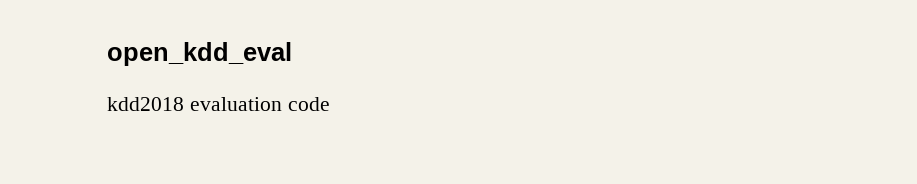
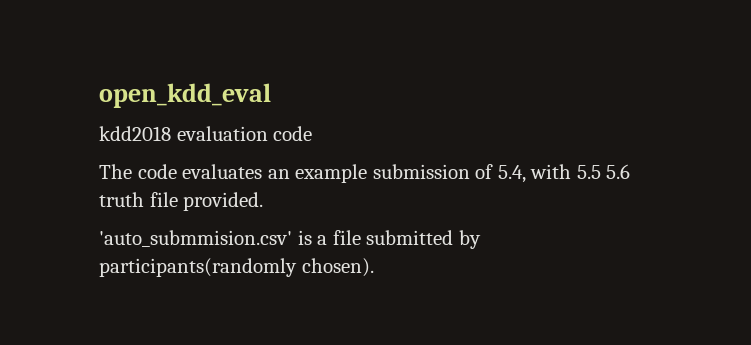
+ The code evaluates an example submission of 5.4, with 5.5 5.6 truth file provided.
+ 'auto_submmision.csv' is a file submitted by participants(randomly chosen).

